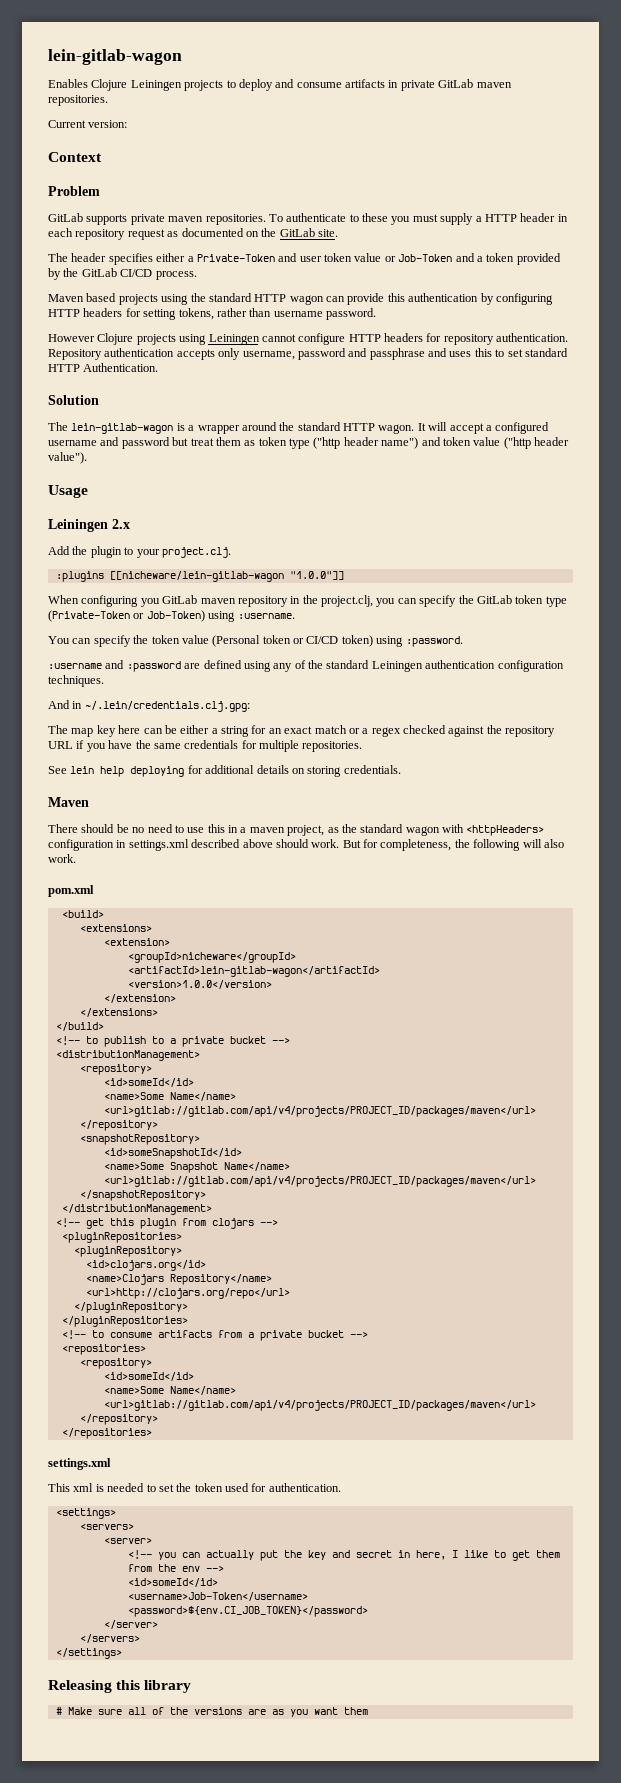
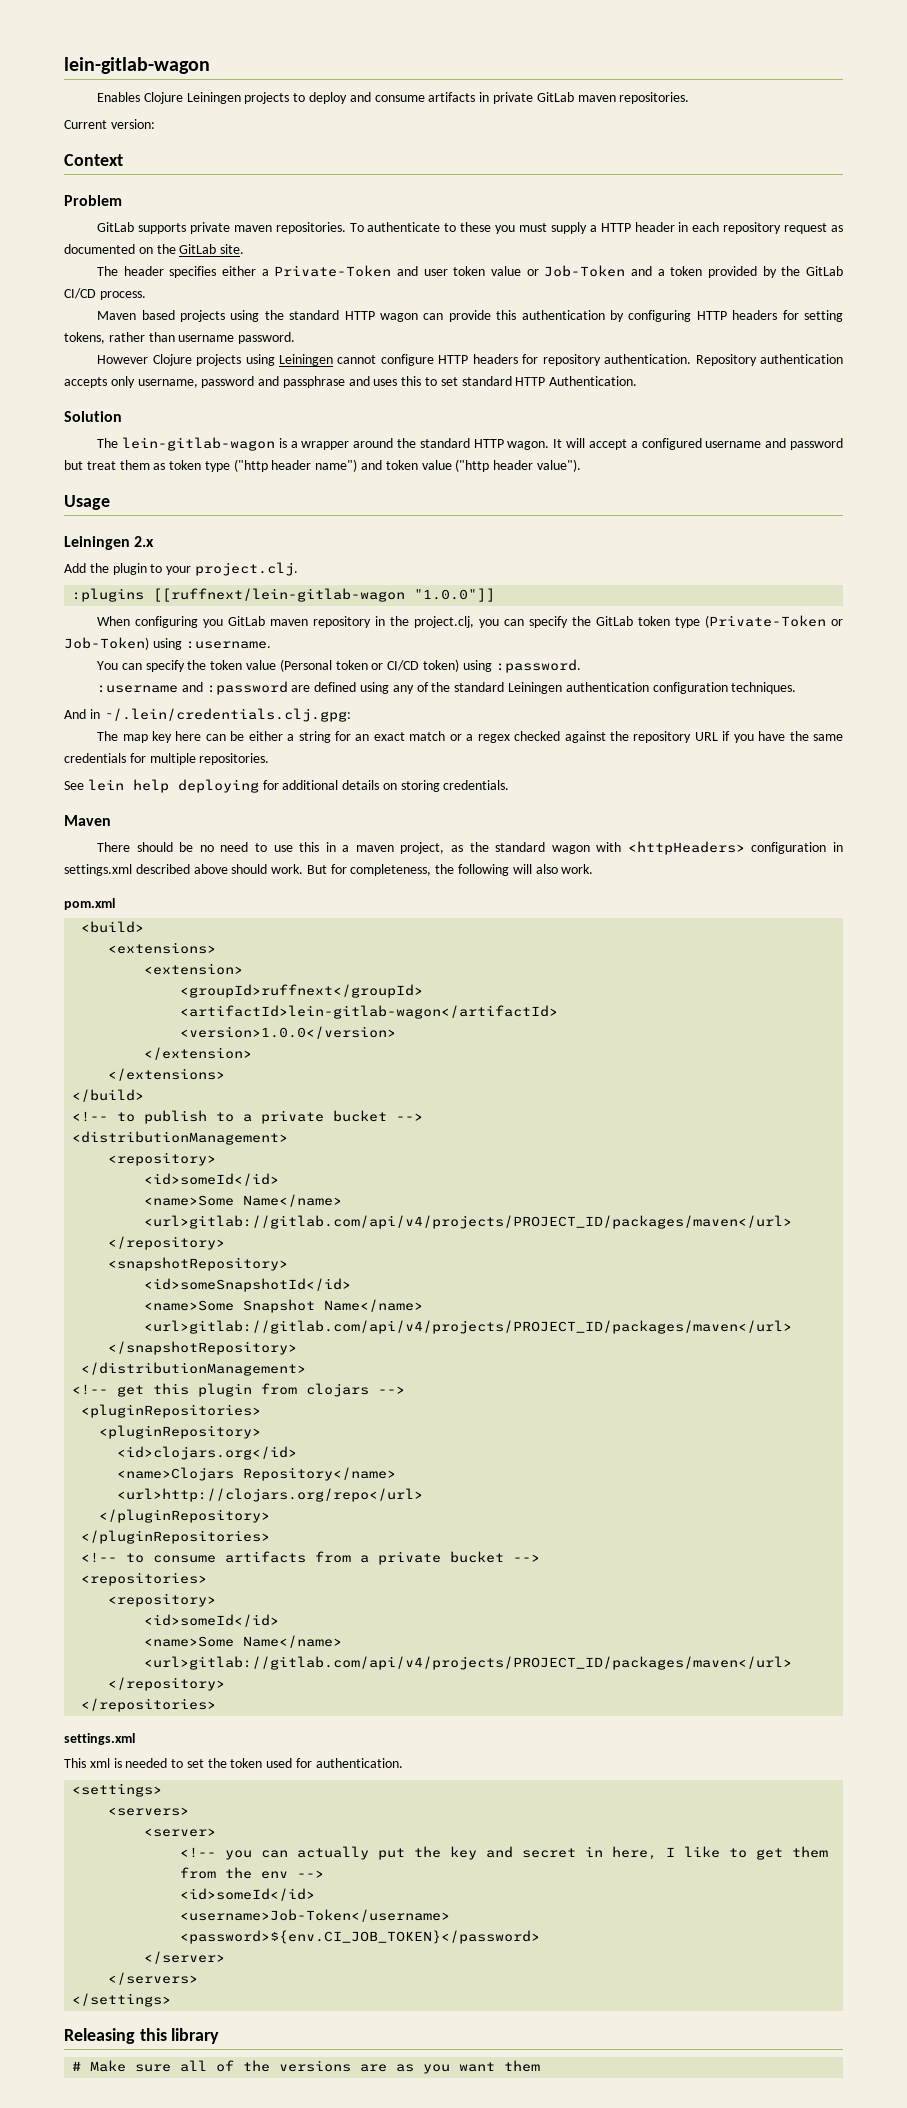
- :plugins [[nicheware/lein-gitlab-wagon "1.0.0"]]
+ :plugins [[ruffnext/lein-gitlab-wagon "1.0.0"]]
- <groupId>nicheware</groupId>
+ <groupId>ruffnext</groupId>

